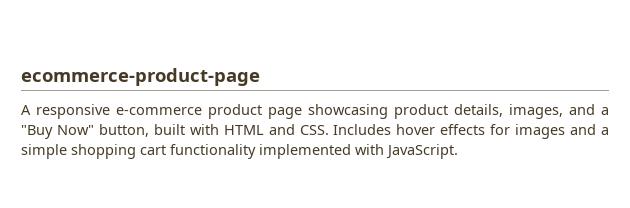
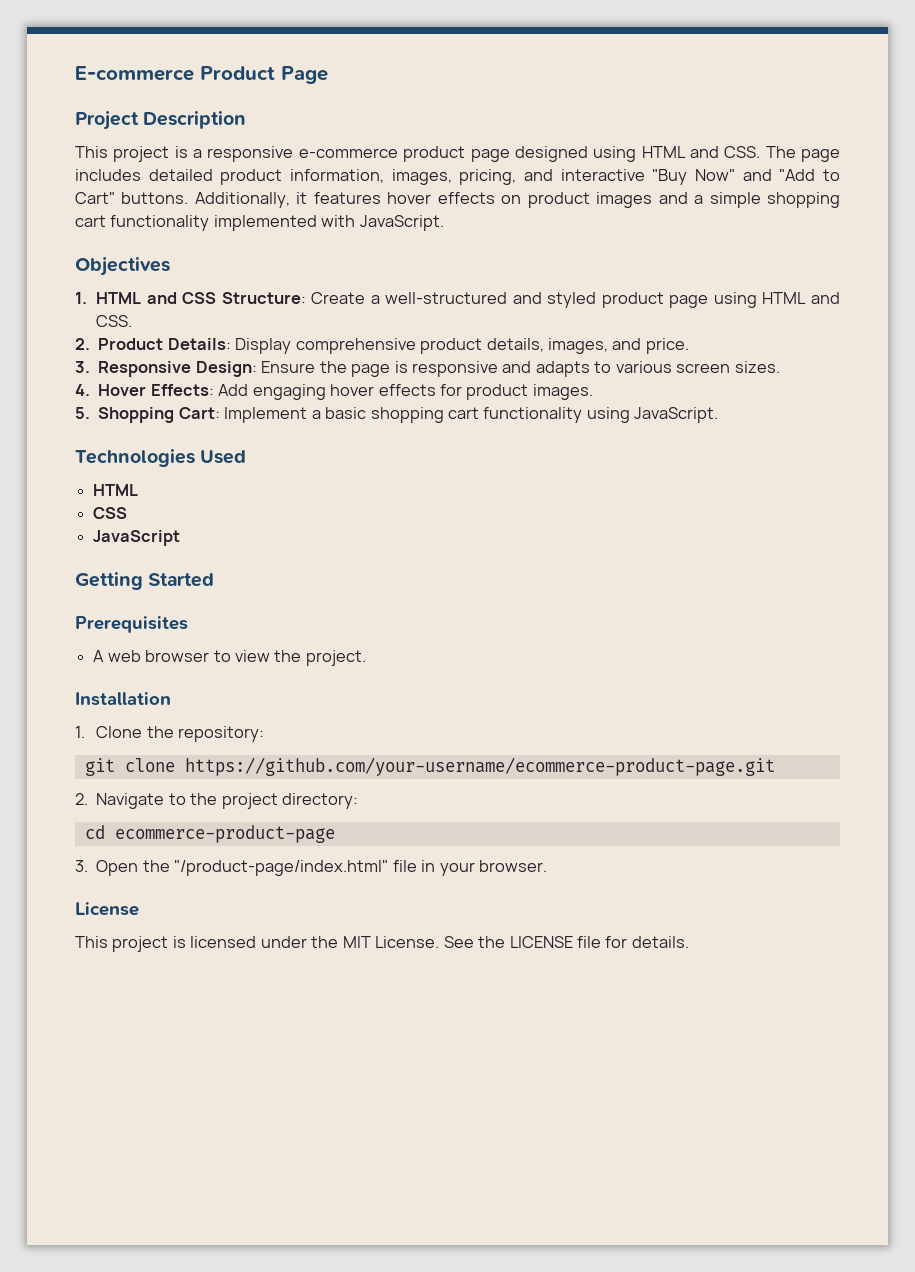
- ecommerce-product-page
- A responsive e-commerce product page showcasing product details, images, and a "Buy Now" button, built with HTML and CSS. Includes hover effects for images and a simple shopping cart functionality implemented with JavaScript.
+ E-commerce Product Page
+ Project Description
+ This project is a responsive e-commerce product page designed using HTML and CSS. The page includes detailed product information, images, pricing, and interactive "Buy Now" and "Add to Cart" buttons. Additionally, it features hover effects on product images and a simple shopping cart functionality implemented with JavaScript.
+ Objectives
+ 1. HTML and CSS Structure: Create a well-structured and styled product page using HTML and CSS.
+ 2. Product Details: Display comprehensive product details, images, and price.
+ 3. Responsive Design: Ensure the page is responsive and adapts to various screen sizes.
+ 4. Hover Effects: Add engaging hover effects for product images.
+ 5. Shopping Cart: Implement a basic shopping cart functionality using JavaScript.
+ Technologies Used
+ HTML
+ CSS
+ JavaScript
+ Getting Started
+ Prerequisites
+ A web browser to view the project.
+ Installation
+ 1. Clone the repository:
+ git clone https://github.com/your-username/ecommerce-product-page.git
+ 2. Navigate to the project directory:
+ cd ecommerce-product-page
+ 3. Open the "/product-page/index.html" file in your browser.
+ License
+ This project is licensed under the MIT License. See the LICENSE file for details.

